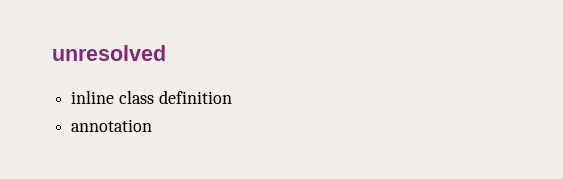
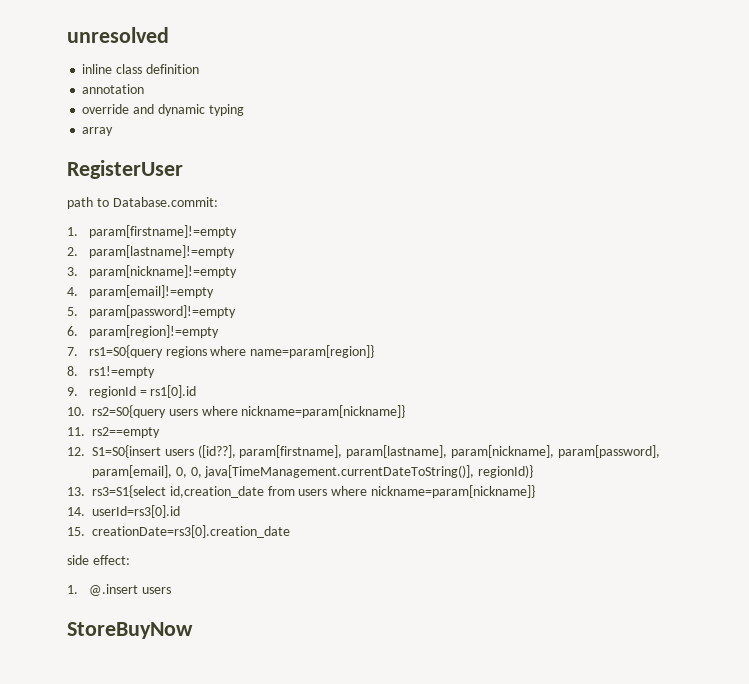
+ override and dynamic typing
+ array
+ RegisterUser
+ path to Database.commit:
+ 1. param[firstname]!=empty
+ 2. param[lastname]!=empty
+ 3. param[nickname]!=empty
+ 4. param[email]!=empty
+ 5. param[password]!=empty
+ 6. param[region]!=empty
+ 7. rs1=S0{query regions where name=param[region]}
+ 8. rs1!=empty
+ 9. regionId = rs1[0].id
+ 10. rs2=S0{query users where nickname=param[nickname]}
+ 11. rs2==empty
+ 12. S1=S0{insert users ([id??], param[firstname], param[lastname], param[nickname], param[password], param[email], 0, 0, java[TimeManagement.currentDateToString()], regionId)}
+ 13. rs3=S1{select id,creation_date from users where nickname=param[nickname]}
+ 14. userId=rs3[0].id
+ 15. creationDate=rs3[0].creation_date
+ side effect:
+ 1. @.insert users
+ StoreBuyNow

